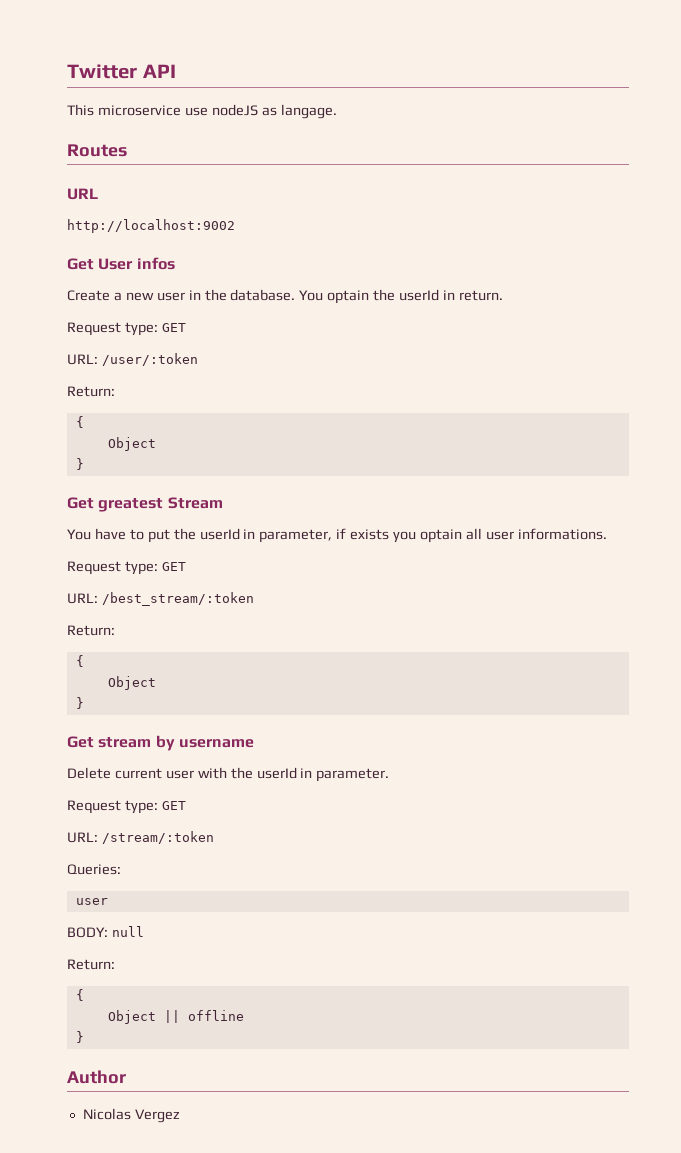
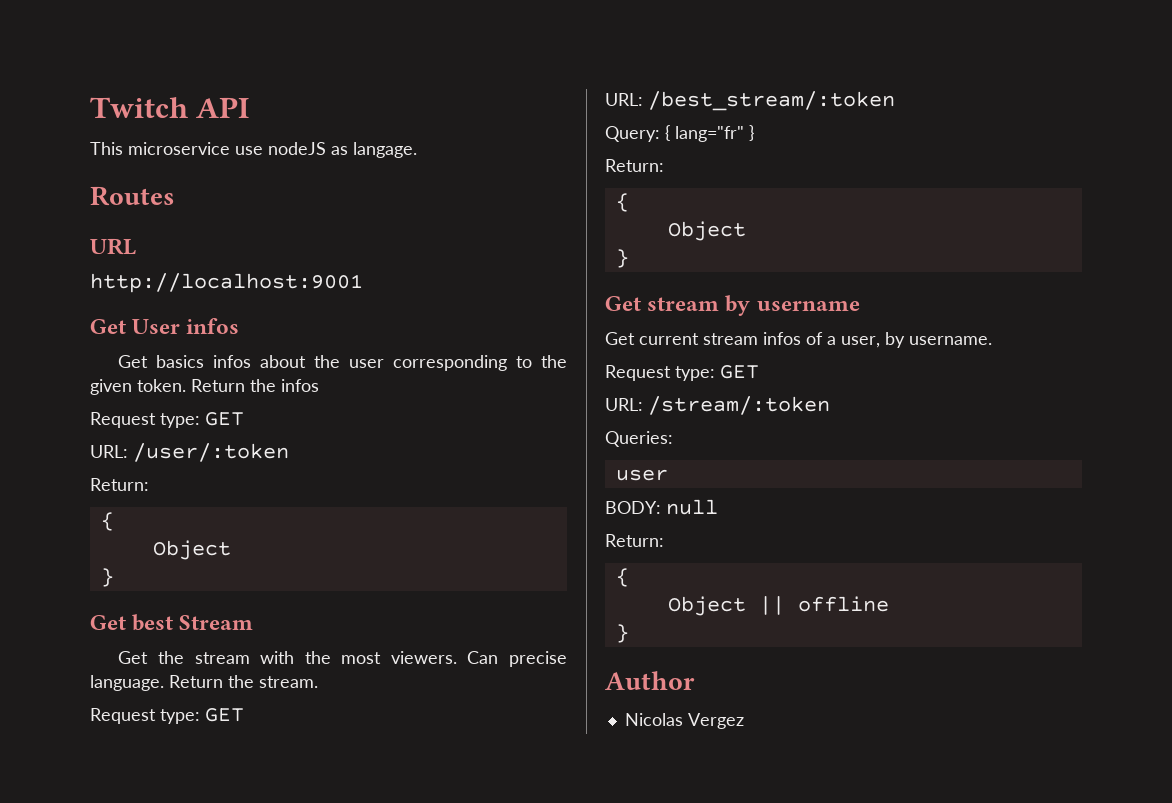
- Twitter API
+ Twitch API
- http://localhost:9002
+ http://localhost:9001
- Create a new user in the database. You optain the userId in return.
+ Get basics infos about the user corresponding to the given token. Return the infos
- Get greatest Stream
+ Get best Stream
- You have to put the userId in parameter, if exists you optain all user informations.
+ Get the stream with the most viewers. Can precise language. Return the stream.
+ Query: { lang="fr" }
- Delete current user with the userId in parameter.
+ Get current stream infos of a user, by username.

